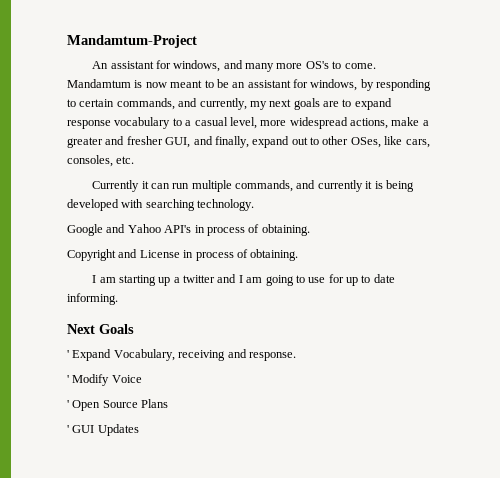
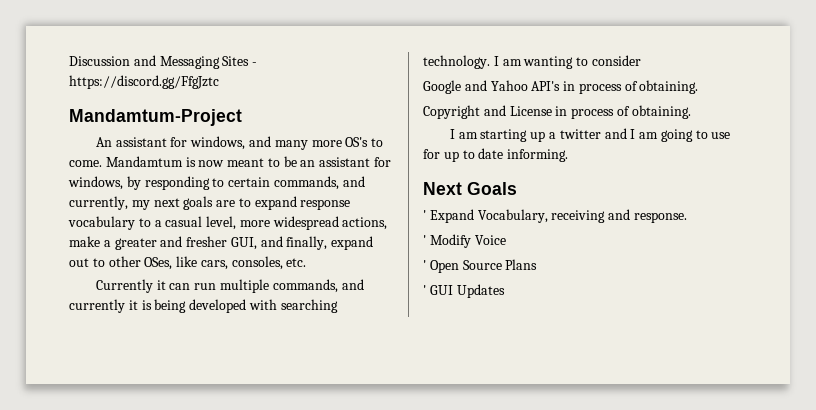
+ Discussion and Messaging Sites - https://discord.gg/FfgJztc
+ I am wanting to consider

